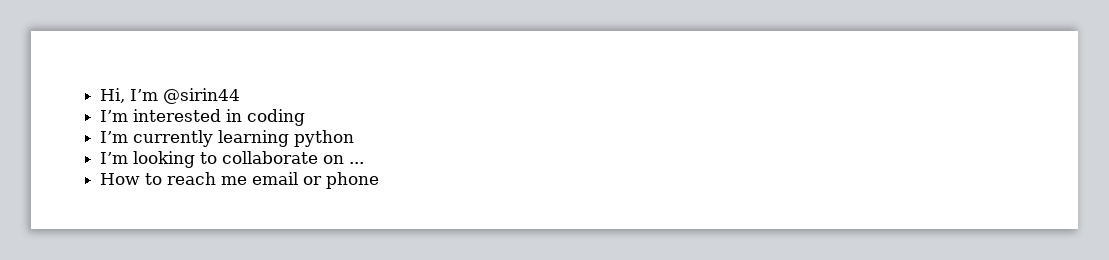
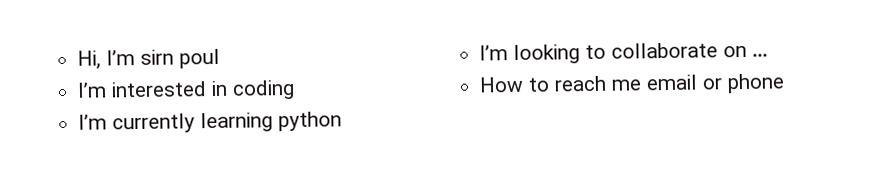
- Hi, I’m @sirin44
+ Hi, I’m sirn poul

